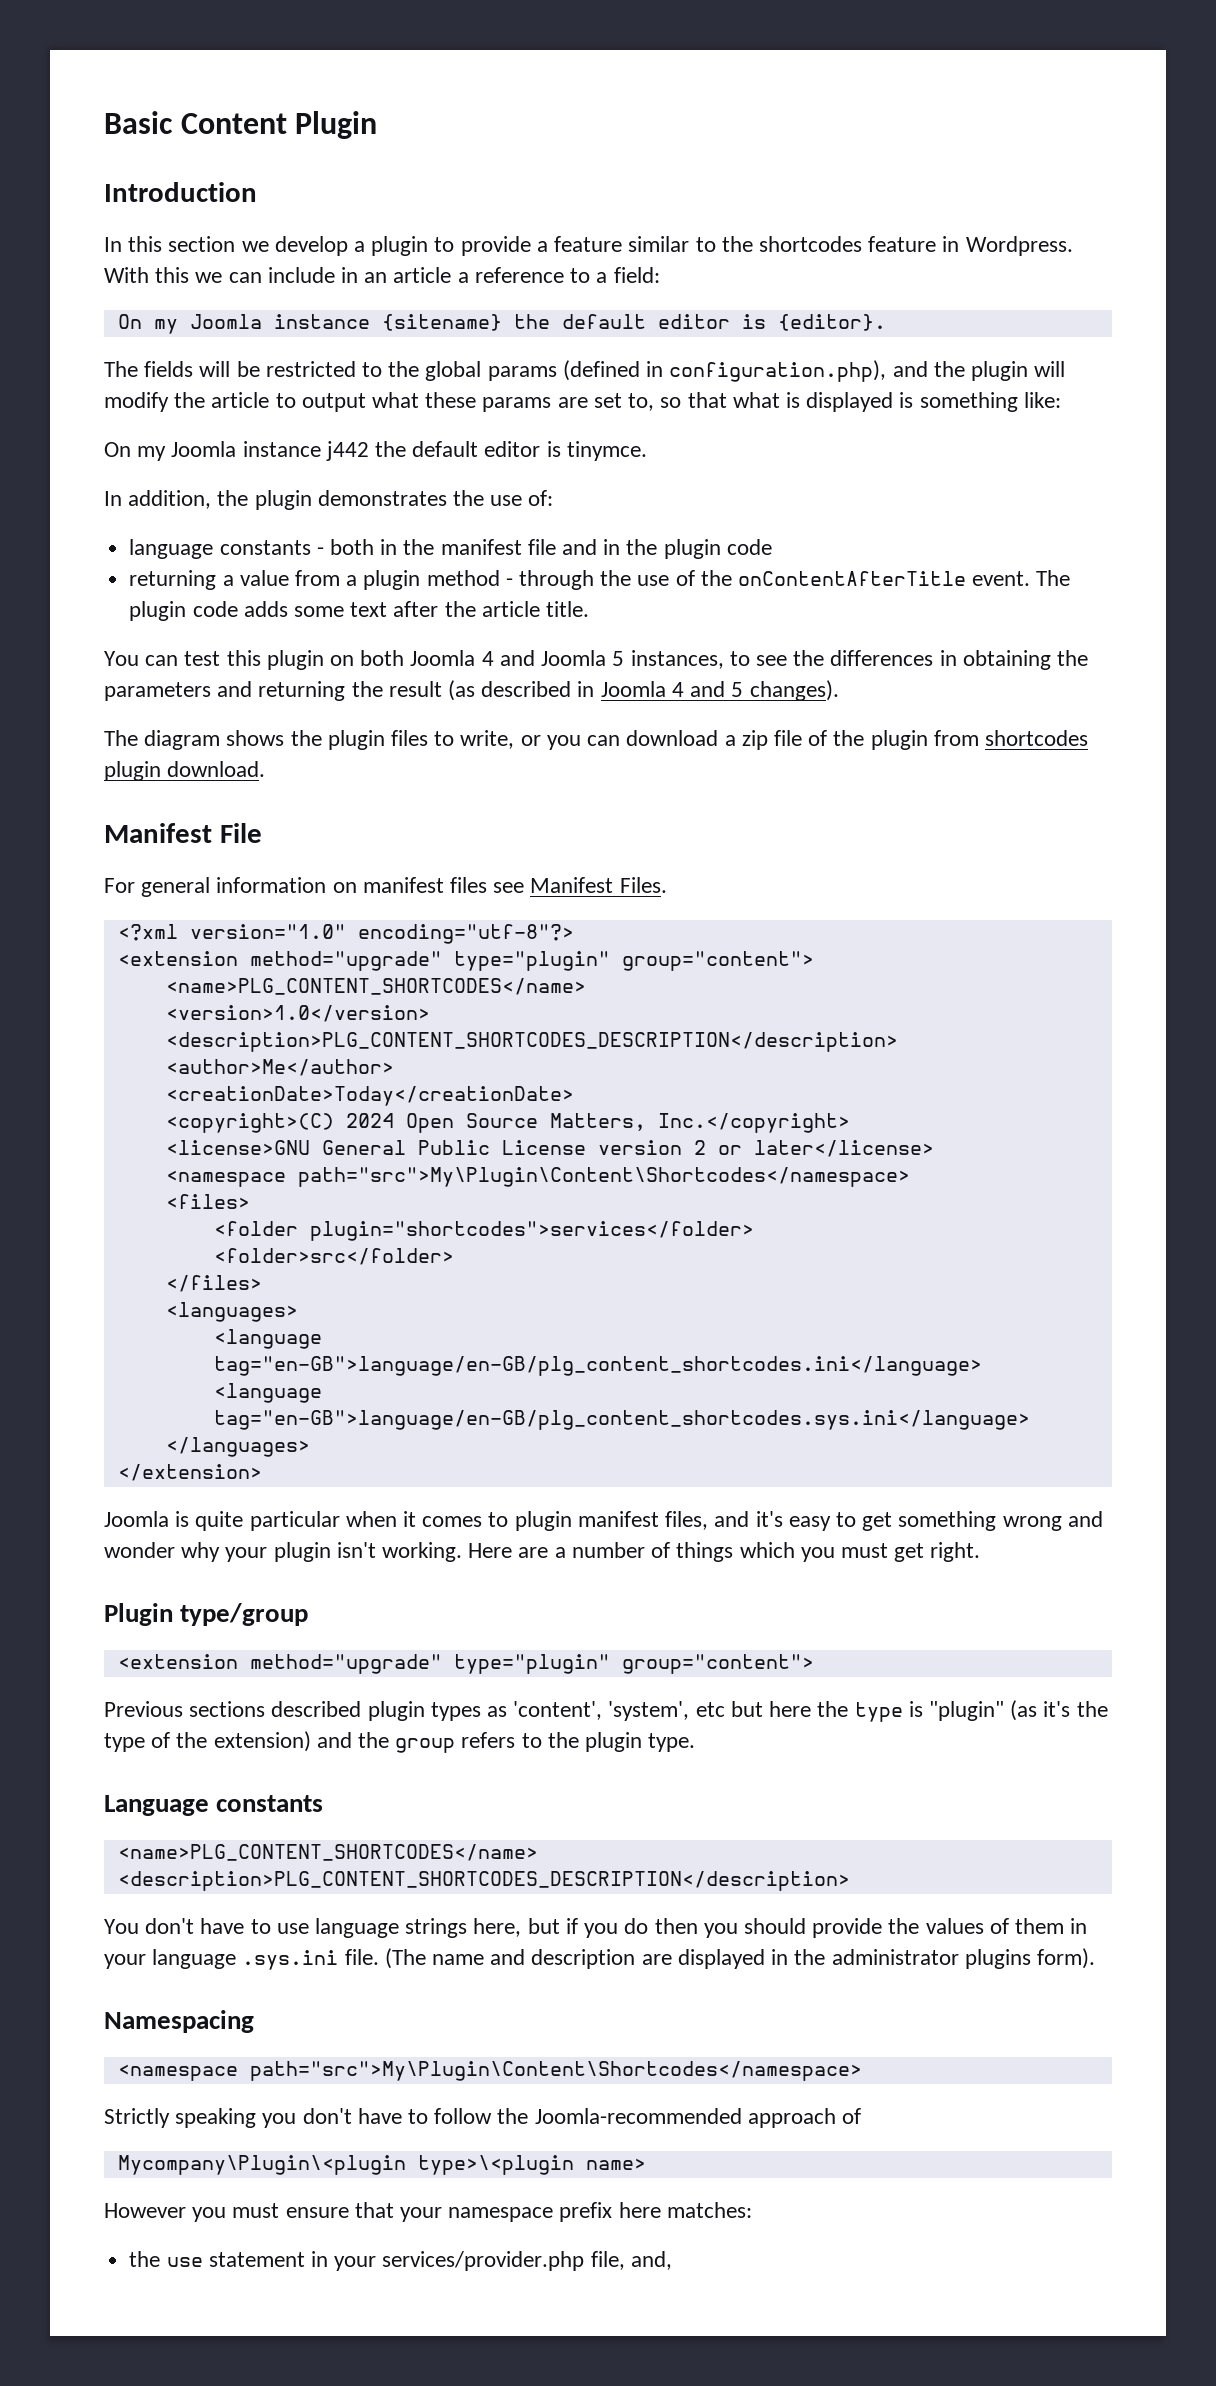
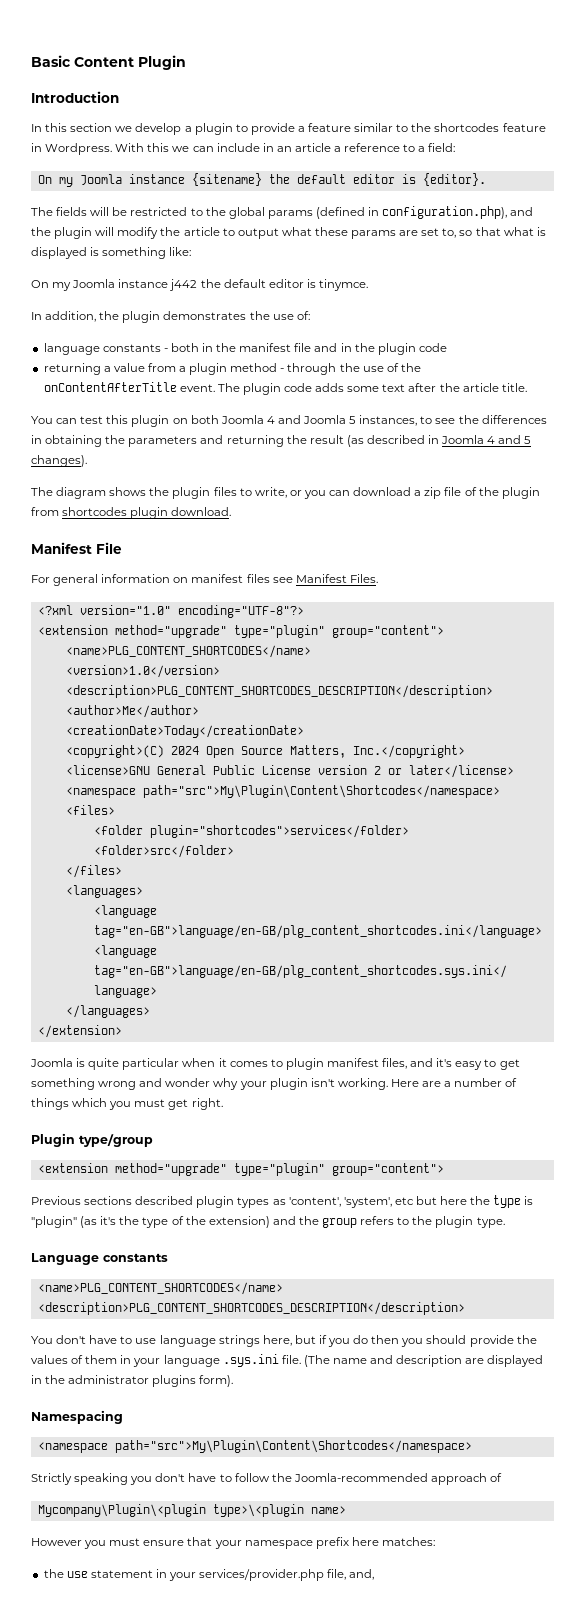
- <?xml version="1.0" encoding="utf-8"?>
+ <?xml version="1.0" encoding="UTF-8"?>

